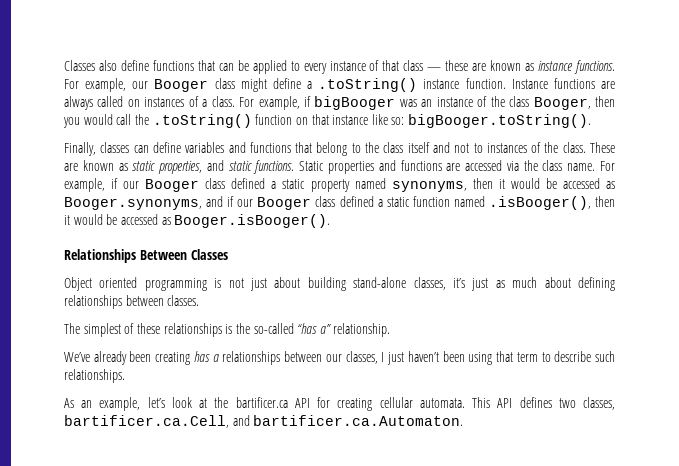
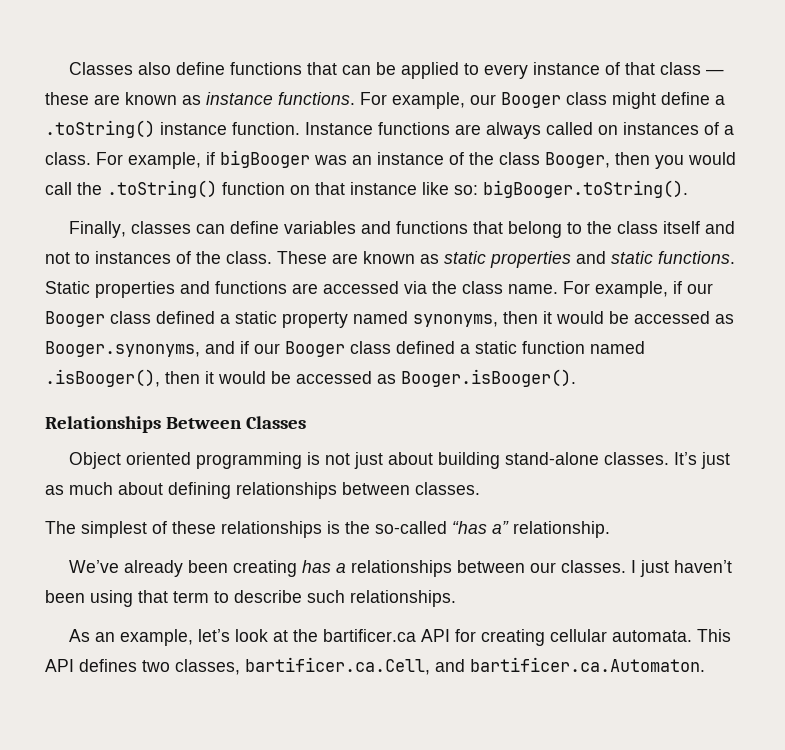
- These are known as static properties, and static functions.
+ These are known as static properties and static functions.
- Object oriented programming is not just about building stand-alone classes, it’s just as much about defining relationships between classes.
+ Object oriented programming is not just about building stand-alone classes. It’s just as much about defining relationships between classes.
- We’ve already been creating has a relationships between our classes, I just haven’t been using that term to describe such relationships.
+ We’ve already been creating has a relationships between our classes. I just haven’t been using that term to describe such relationships.

